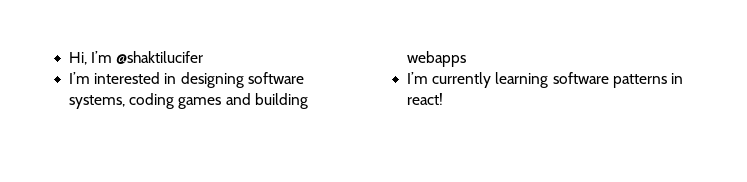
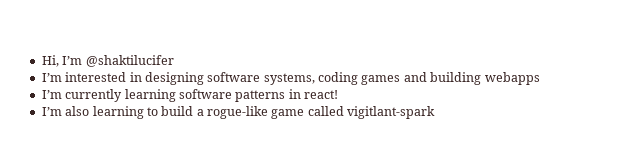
+ I’m also learning to build a rogue-like game called vigitlant-spark

